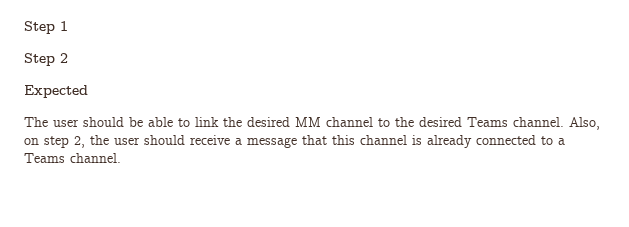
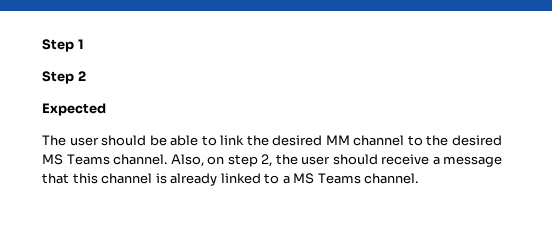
- The user should be able to link the desired MM channel to the desired Teams channel.
+ The user should be able to link the desired MM channel to the desired MS Teams channel.
- Also, on step 2, the user should receive a message that this channel is already connected to a Teams channel.
+ Also, on step 2, the user should receive a message that this channel is already linked to a MS Teams channel.

